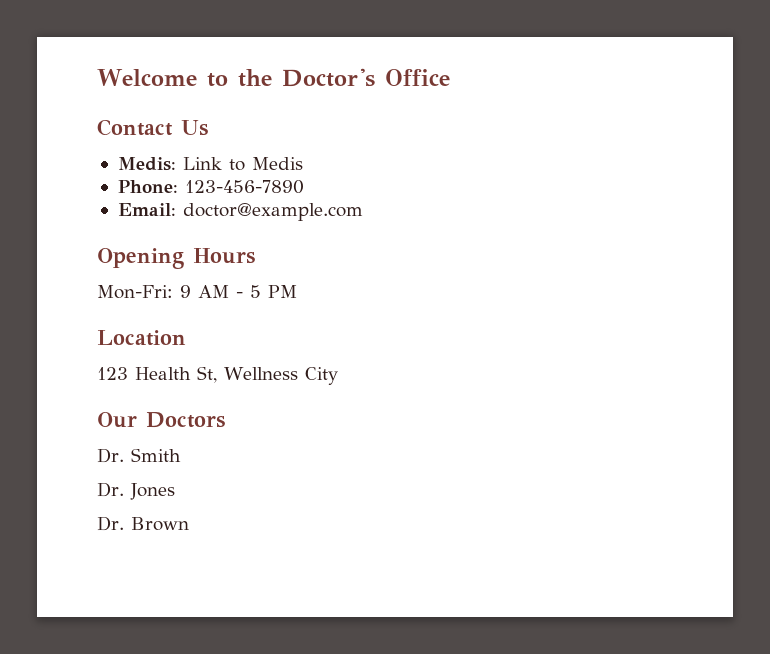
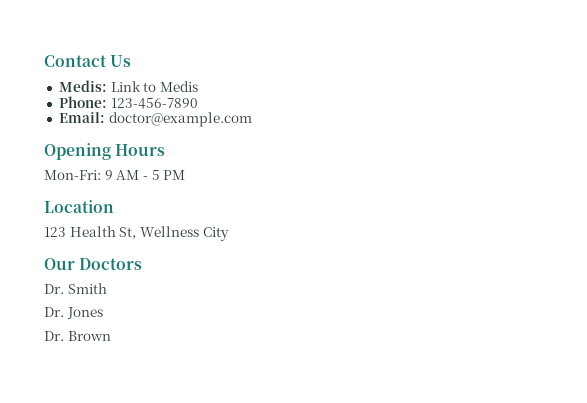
- Welcome to the Doctor's Office

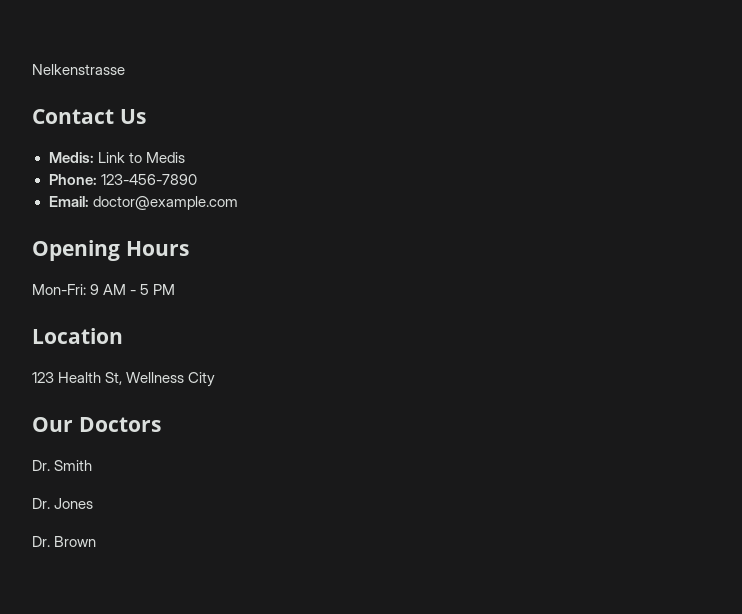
+ Nelkenstrasse

